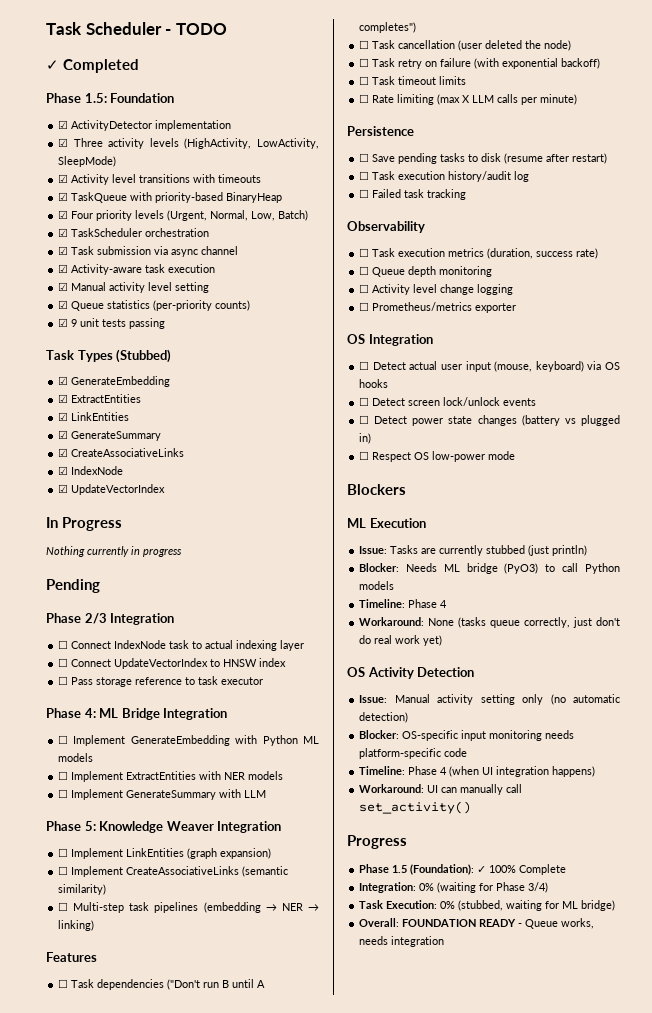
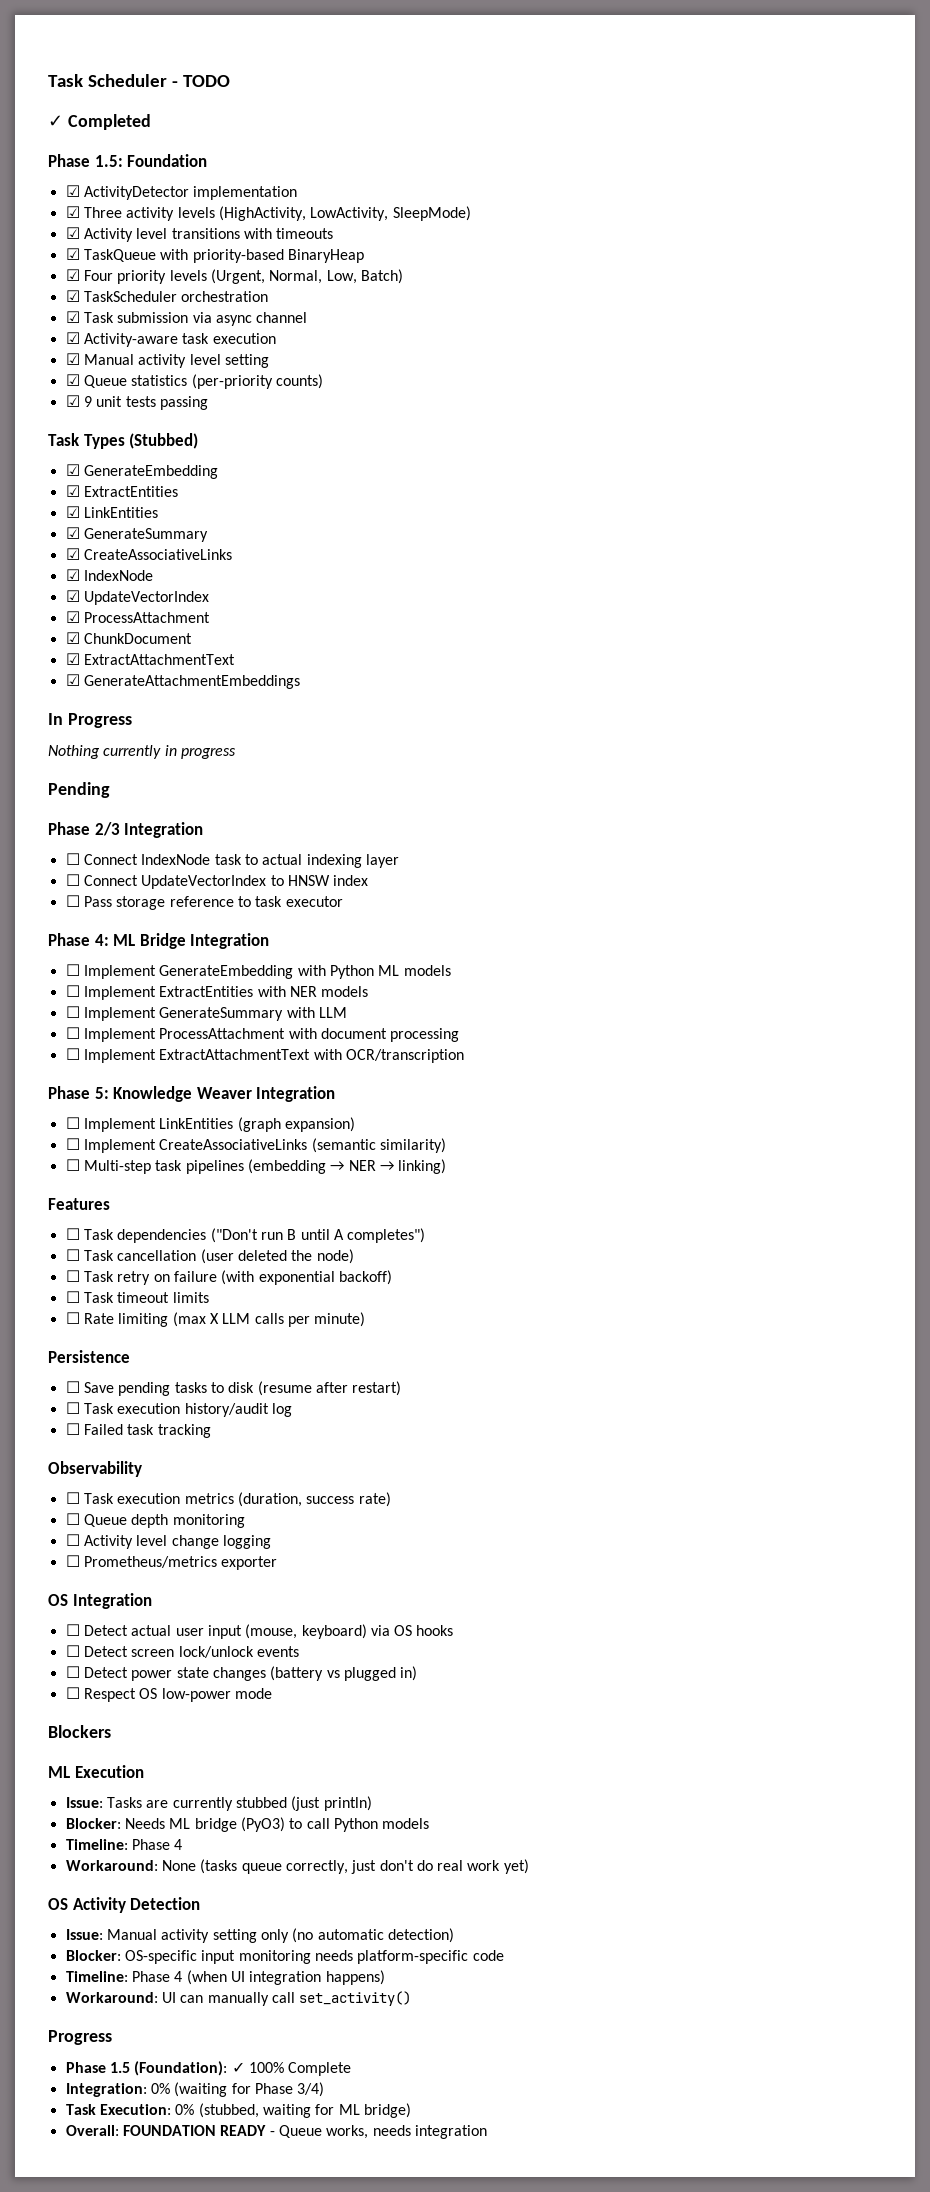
+ ☑ ProcessAttachment
+ ☑ ChunkDocument
+ ☑ ExtractAttachmentText
+ ☑ GenerateAttachmentEmbeddings
+ ☐ Implement ProcessAttachment with document processing
+ ☐ Implement ExtractAttachmentText with OCR/transcription

